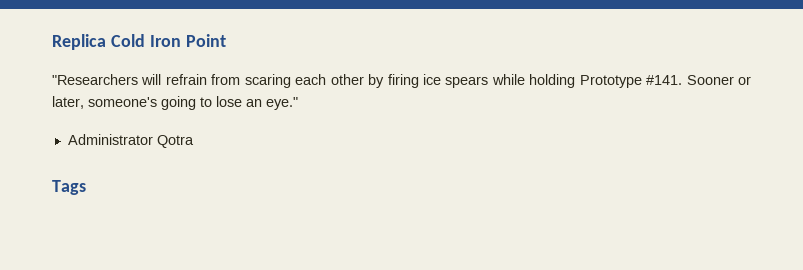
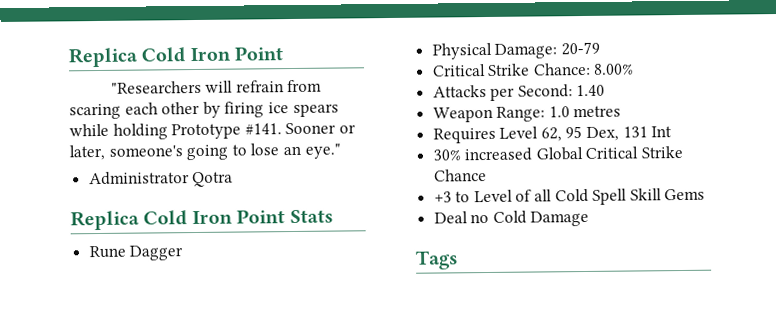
+ Replica Cold Iron Point Stats
+ Rune Dagger
+ Physical Damage: 20-79
+ Critical Strike Chance: 8.00%
+ Attacks per Second: 1.40
+ Weapon Range: 1.0 metres
+ Requires Level 62, 95 Dex, 131 Int
+ 30% increased Global Critical Strike Chance
+ +3 to Level of all Cold Spell Skill Gems
+ Deal no Cold Damage

